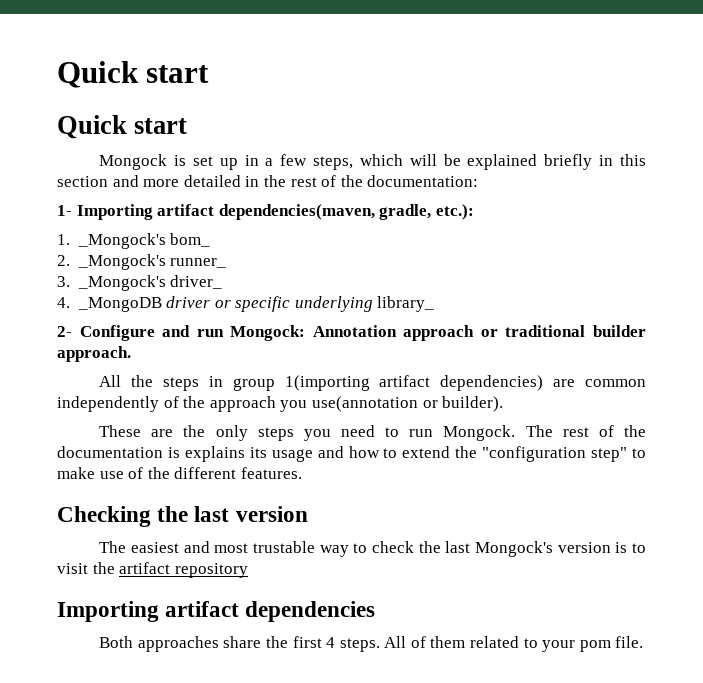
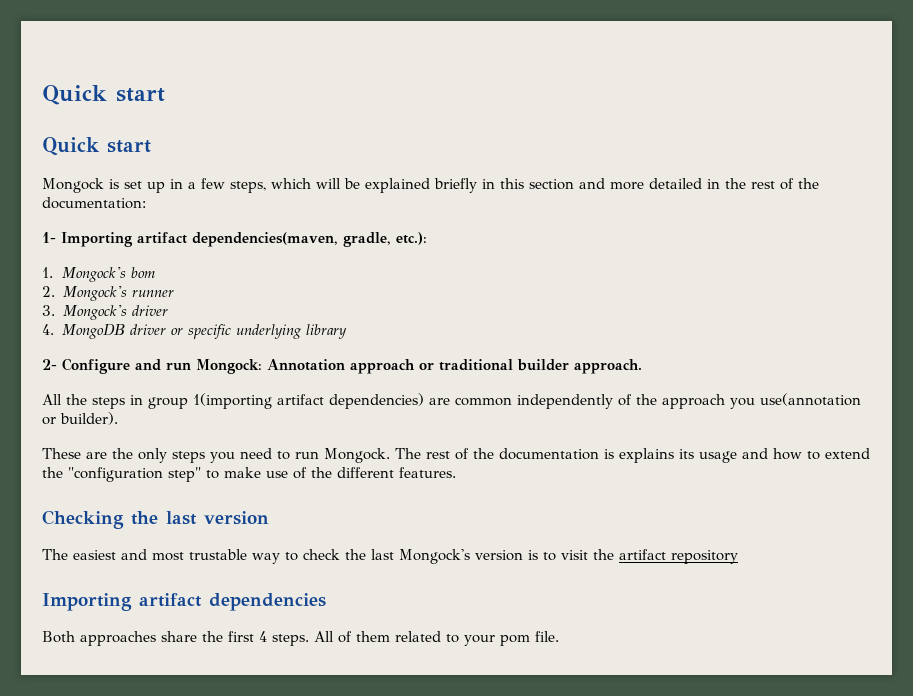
- 1. _Mongock's bom_
+ 1. Mongock's bom
- 2. _Mongock's runner_
+ 2. Mongock's runner
- 3. _Mongock's driver_
+ 3. Mongock's driver
- 4. _MongoDB driver or specific underlying library_
+ 4. MongoDB driver or specific underlying library

